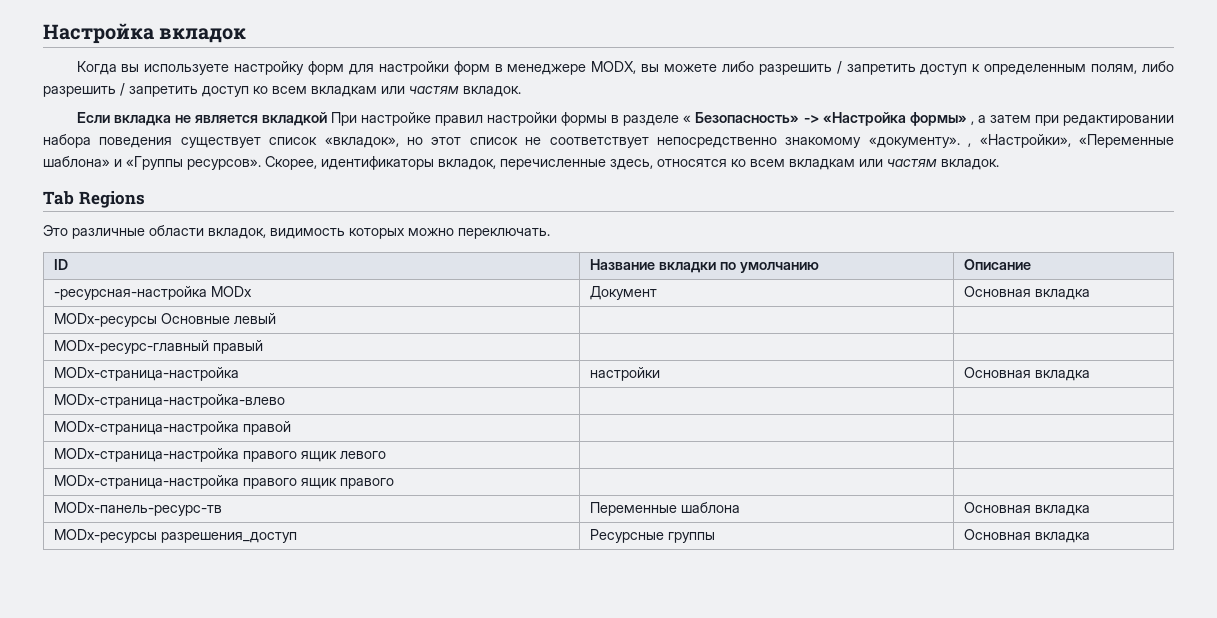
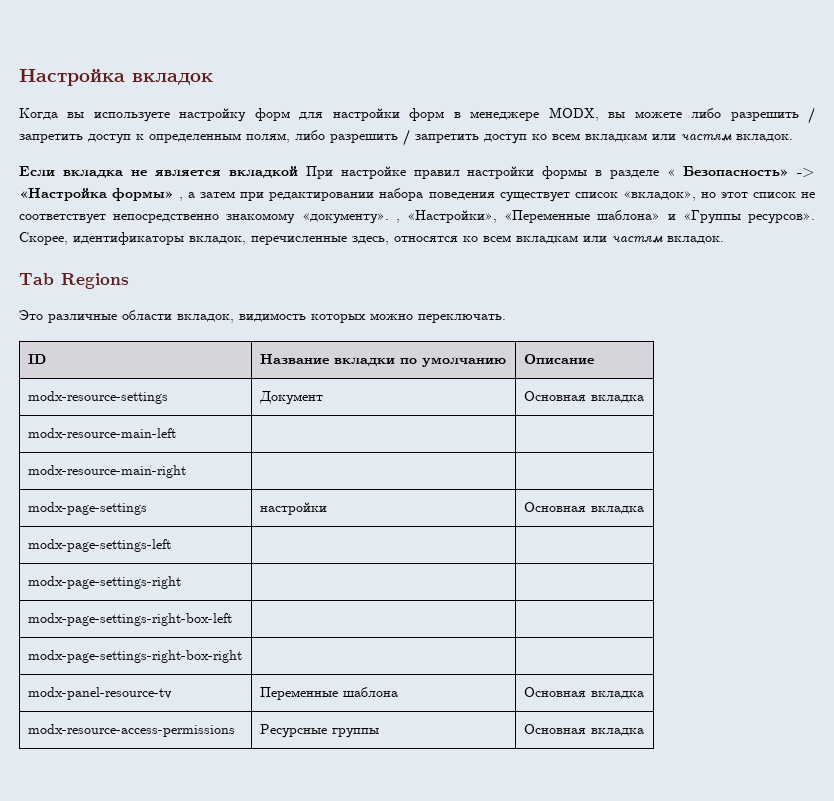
- -ресурсная-настройка MODx | Документ | Основная вкладка
+ modx-resource-settings | Документ | Основная вкладка
- MODx-ресурсы Основные левый | |
- MODx-ресурс-главный правый | |
- MODx-страница-настройка | настройки | Основная вкладка
- MODx-страница-настройка-влево | |
- MODx-страница-настройка правой | |
- MODx-страница-настройка правого ящик левого | |
- MODx-страница-настройка правого ящик правого | |
- MODx-панель-ресурс-тв | Переменные шаблона | Основная вкладка
+ modx-resource-main-left | |
+ modx-resource-main-right | |
+ modx-page-settings | настройки | Основная вкладка
+ modx-page-settings-left | |
+ modx-page-settings-right | |
+ modx-page-settings-right-box-left | |
+ modx-page-settings-right-box-right | |
+ modx-panel-resource-tv | Переменные шаблона | Основная вкладка
- MODx-ресурсы разрешения_доступ | Ресурсные группы | Основная вкладка
+ modx-resource-access-permissions | Ресурсные группы | Основная вкладка

